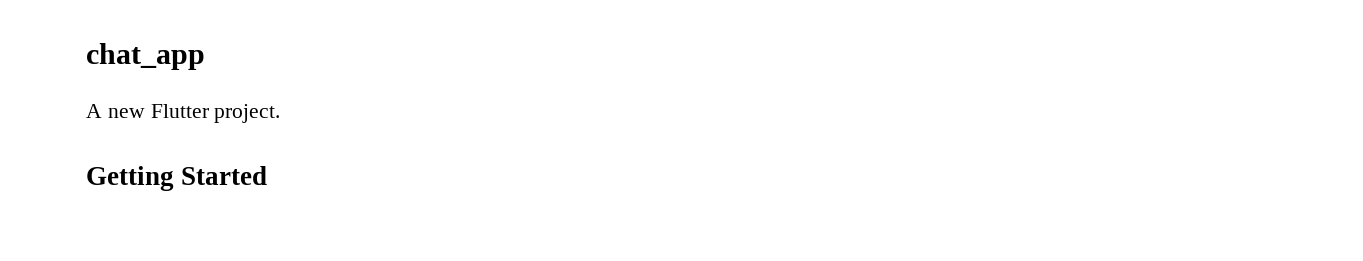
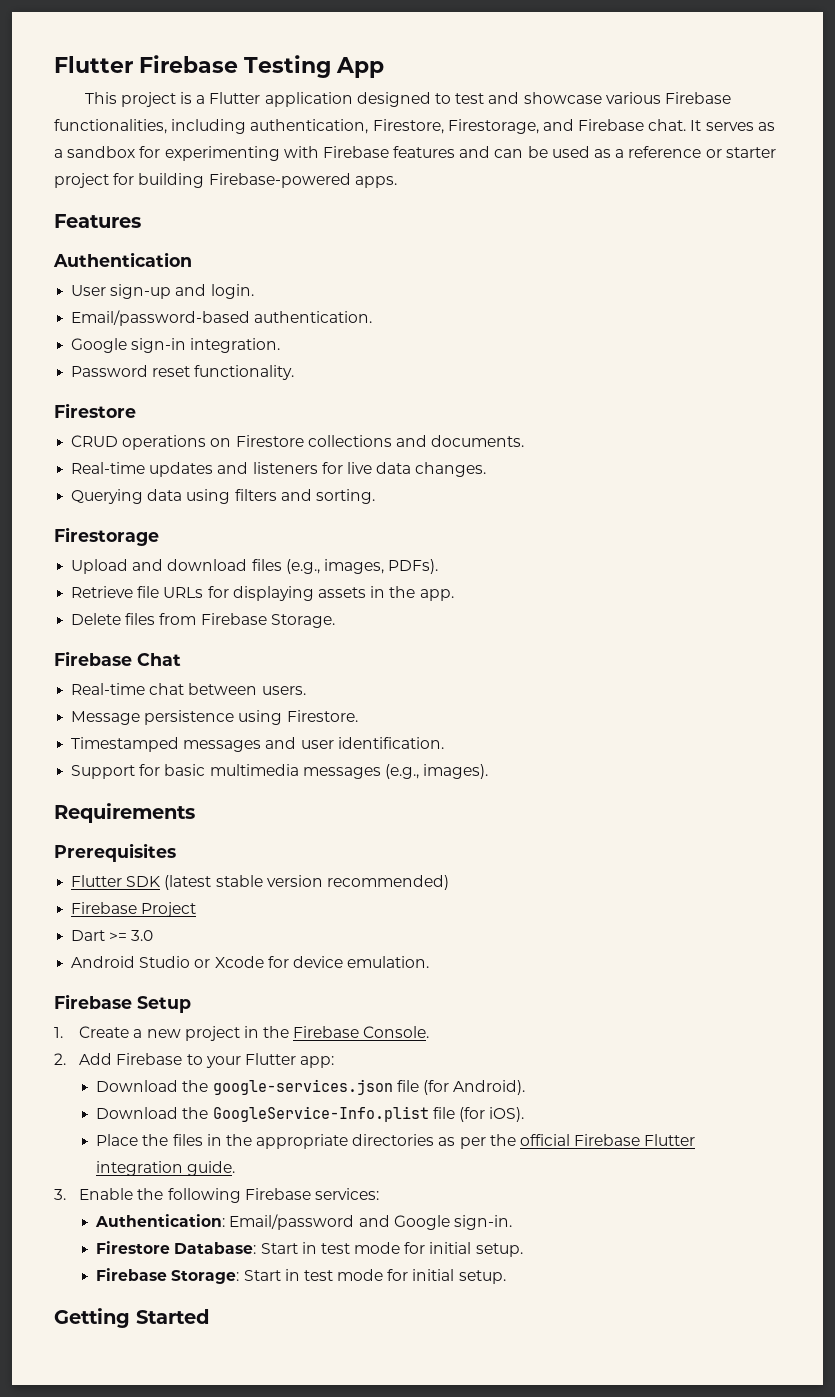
- chat_app
- A new Flutter project.
+ Flutter Firebase Testing App
+ This project is a Flutter application designed to test and showcase various Firebase functionalities, including authentication, Firestore, Firestorage, and Firebase chat. It serves as a sandbox for experimenting with Firebase features and can be used as a reference or starter project for building Firebase-powered apps.
+ Features
+ Authentication
+ User sign-up and login.
+ Email/password-based authentication.
+ Google sign-in integration.
+ Password reset functionality.
+ Firestore
+ CRUD operations on Firestore collections and documents.
+ Real-time updates and listeners for live data changes.
+ Querying data using filters and sorting.
+ Firestorage
+ Upload and download files (e.g., images, PDFs).
+ Retrieve file URLs for displaying assets in the app.
+ Delete files from Firebase Storage.
+ Firebase Chat
+ Real-time chat between users.
+ Message persistence using Firestore.
+ Timestamped messages and user identification.
+ Support for basic multimedia messages (e.g., images).
+ Requirements
+ Prerequisites
+ Flutter SDK (latest stable version recommended)
+ Firebase Project
+ Dart >= 3.0
+ Android Studio or Xcode for device emulation.
+ Firebase Setup
+ 1. Create a new project in the Firebase Console.
+ 2. Add Firebase to your Flutter app:
+ Download the google-services.json file (for Android).
+ Download the GoogleService-Info.plist file (for iOS).
+ Place the files in the appropriate directories as per the official Firebase Flutter integration guide.
+ 3. Enable the following Firebase services:
+ Authentication: Email/password and Google sign-in.
+ Firestore Database: Start in test mode for initial setup.
+ Firebase Storage: Start in test mode for initial setup.

